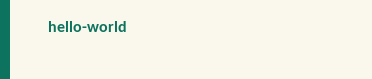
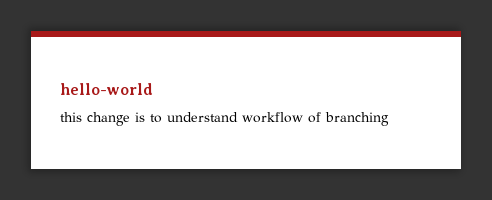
+ this change is to understand workflow of branching

